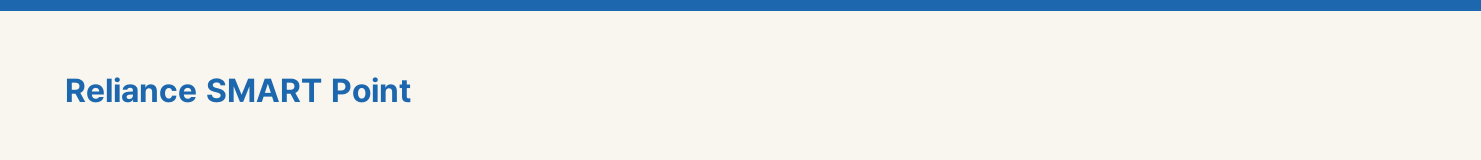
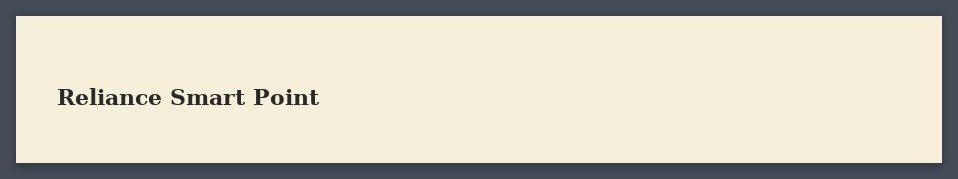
- Reliance SMART Point
+ Reliance Smart Point

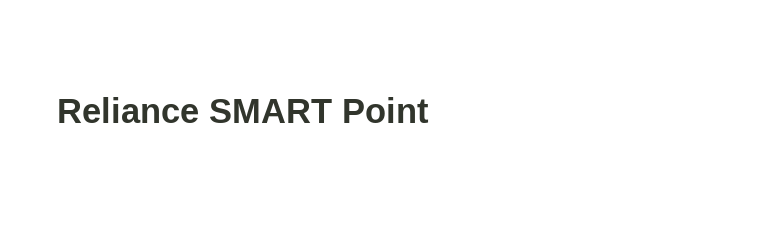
- Reliance Smart Point
+ Reliance SMART Point

